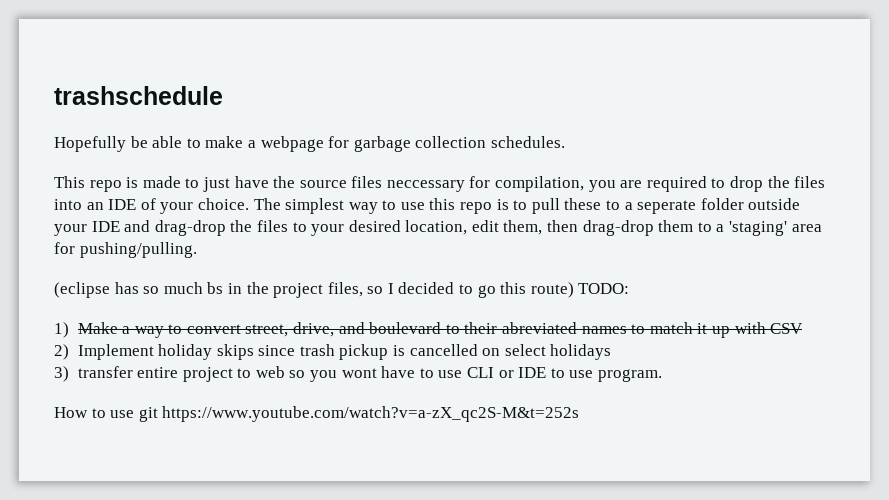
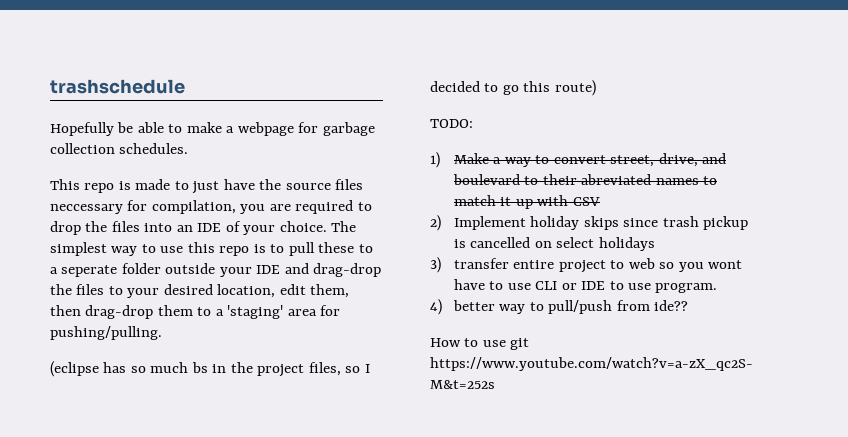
- (eclipse has so much bs in the project files, so I decided to go this route) TODO:
+ (eclipse has so much bs in the project files, so I decided to go this route)
+ TODO:
+ 4) better way to pull/push from ide??

